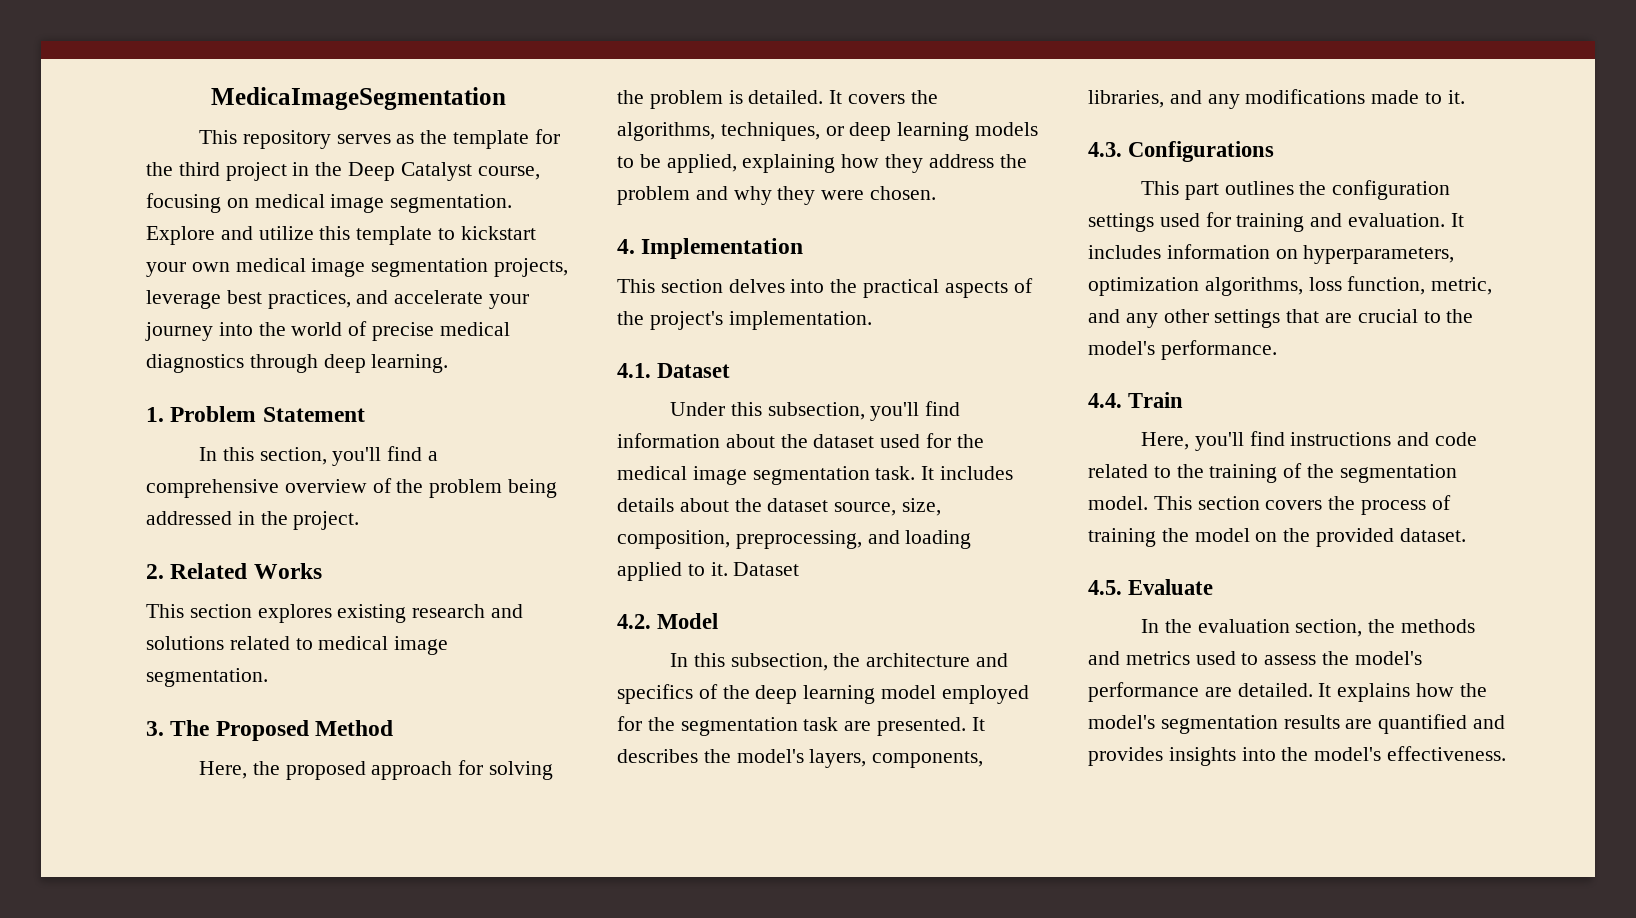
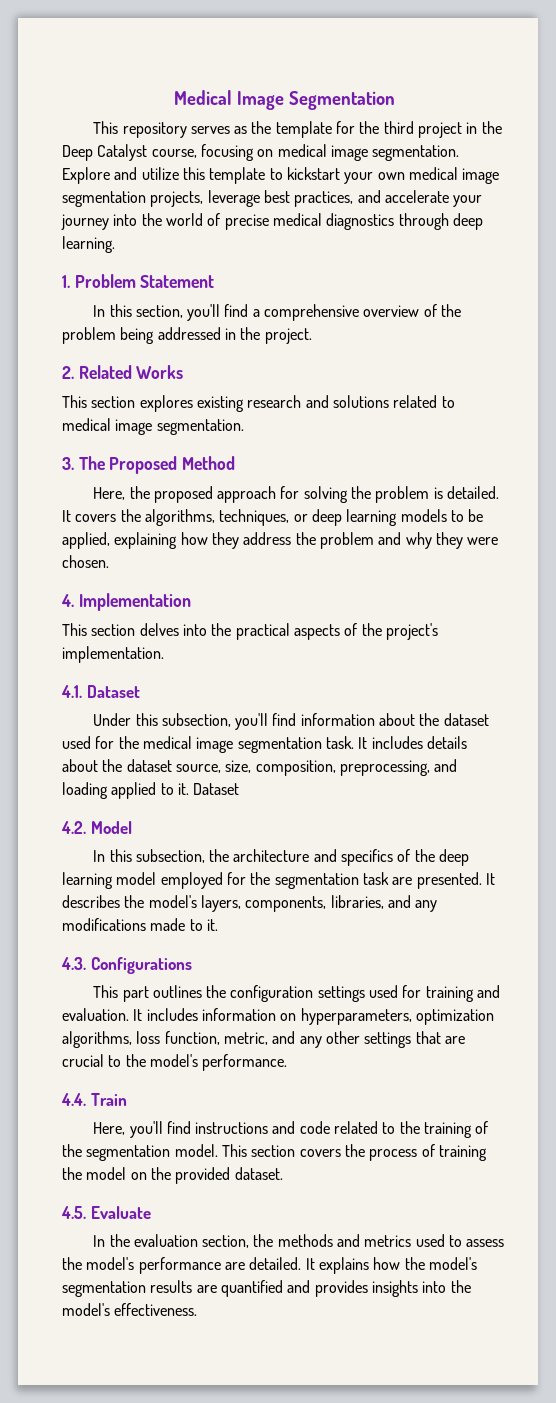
- MedicaImageSegmentation
+ Medical Image Segmentation

